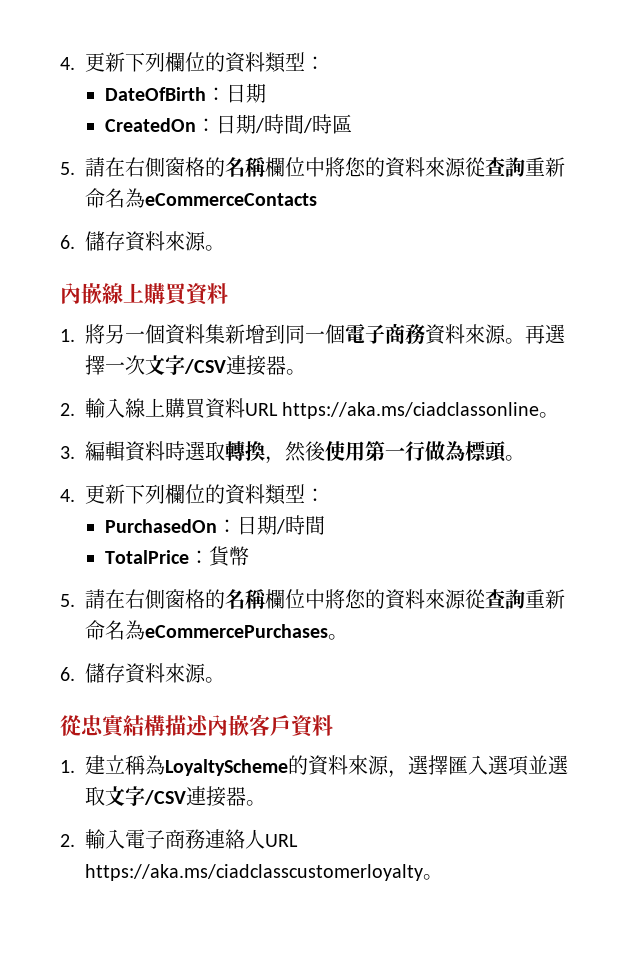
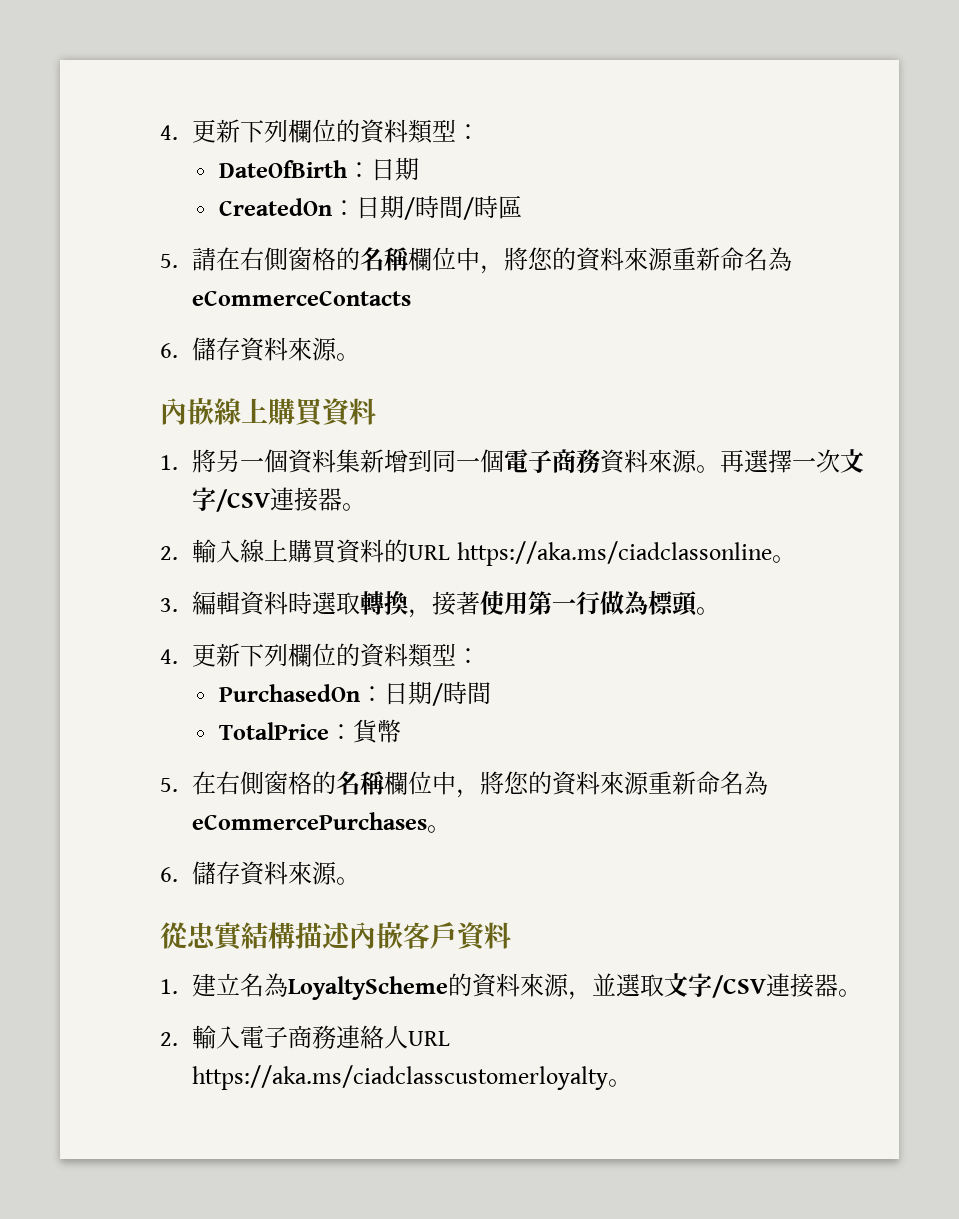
- 5.請在右側窗格的名稱欄位中將您的資料來源從查詢重新命名為eCommerceContacts
+ 5.請在右側窗格的名稱欄位中，將您的資料來源重新命名為eCommerceContacts
- 2.輸入線上購買資料URL https://aka.ms/ciadclassonline。
+ 2.輸入線上購買資料的URL https://aka.ms/ciadclassonline。
- 3.編輯資料時選取轉換，然後使用第一行做為標頭。
+ 3.編輯資料時選取轉換，接著使用第一行做為標頭。
- 5.請在右側窗格的名稱欄位中將您的資料來源從查詢重新命名為eCommercePurchases。
+ 5.在右側窗格的名稱欄位中，將您的資料來源重新命名為eCommercePurchases。
- 1.建立稱為LoyaltyScheme的資料來源，選擇匯入選項並選取文字/CSV連接器。
+ 1.建立名為LoyaltyScheme的資料來源，並選取文字/CSV連接器。

